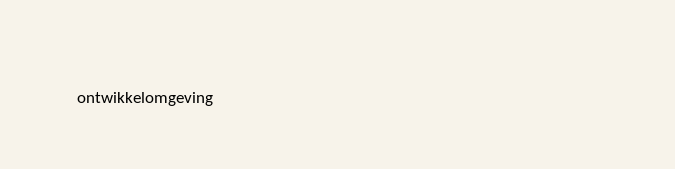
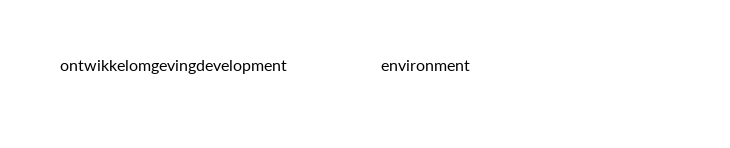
- ontwikkelomgeving
+ ontwikkelomgevingdevelopment environment

